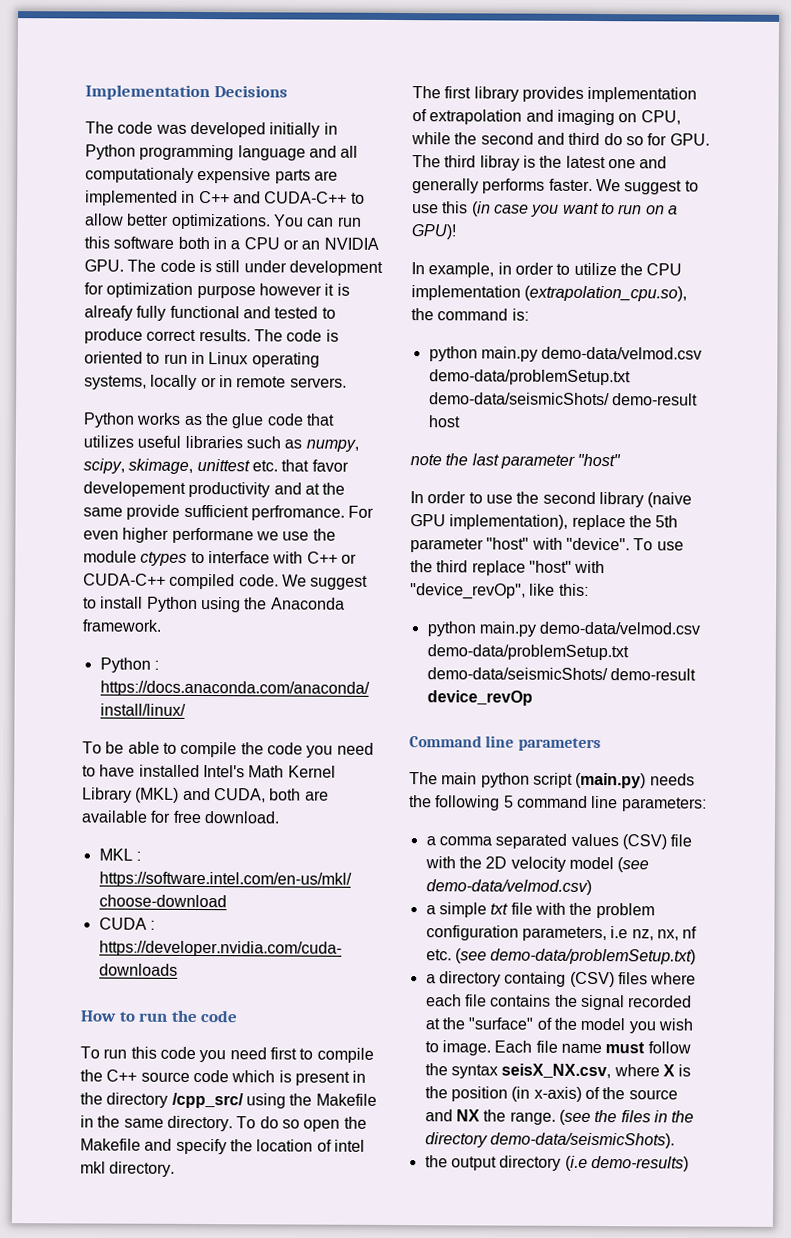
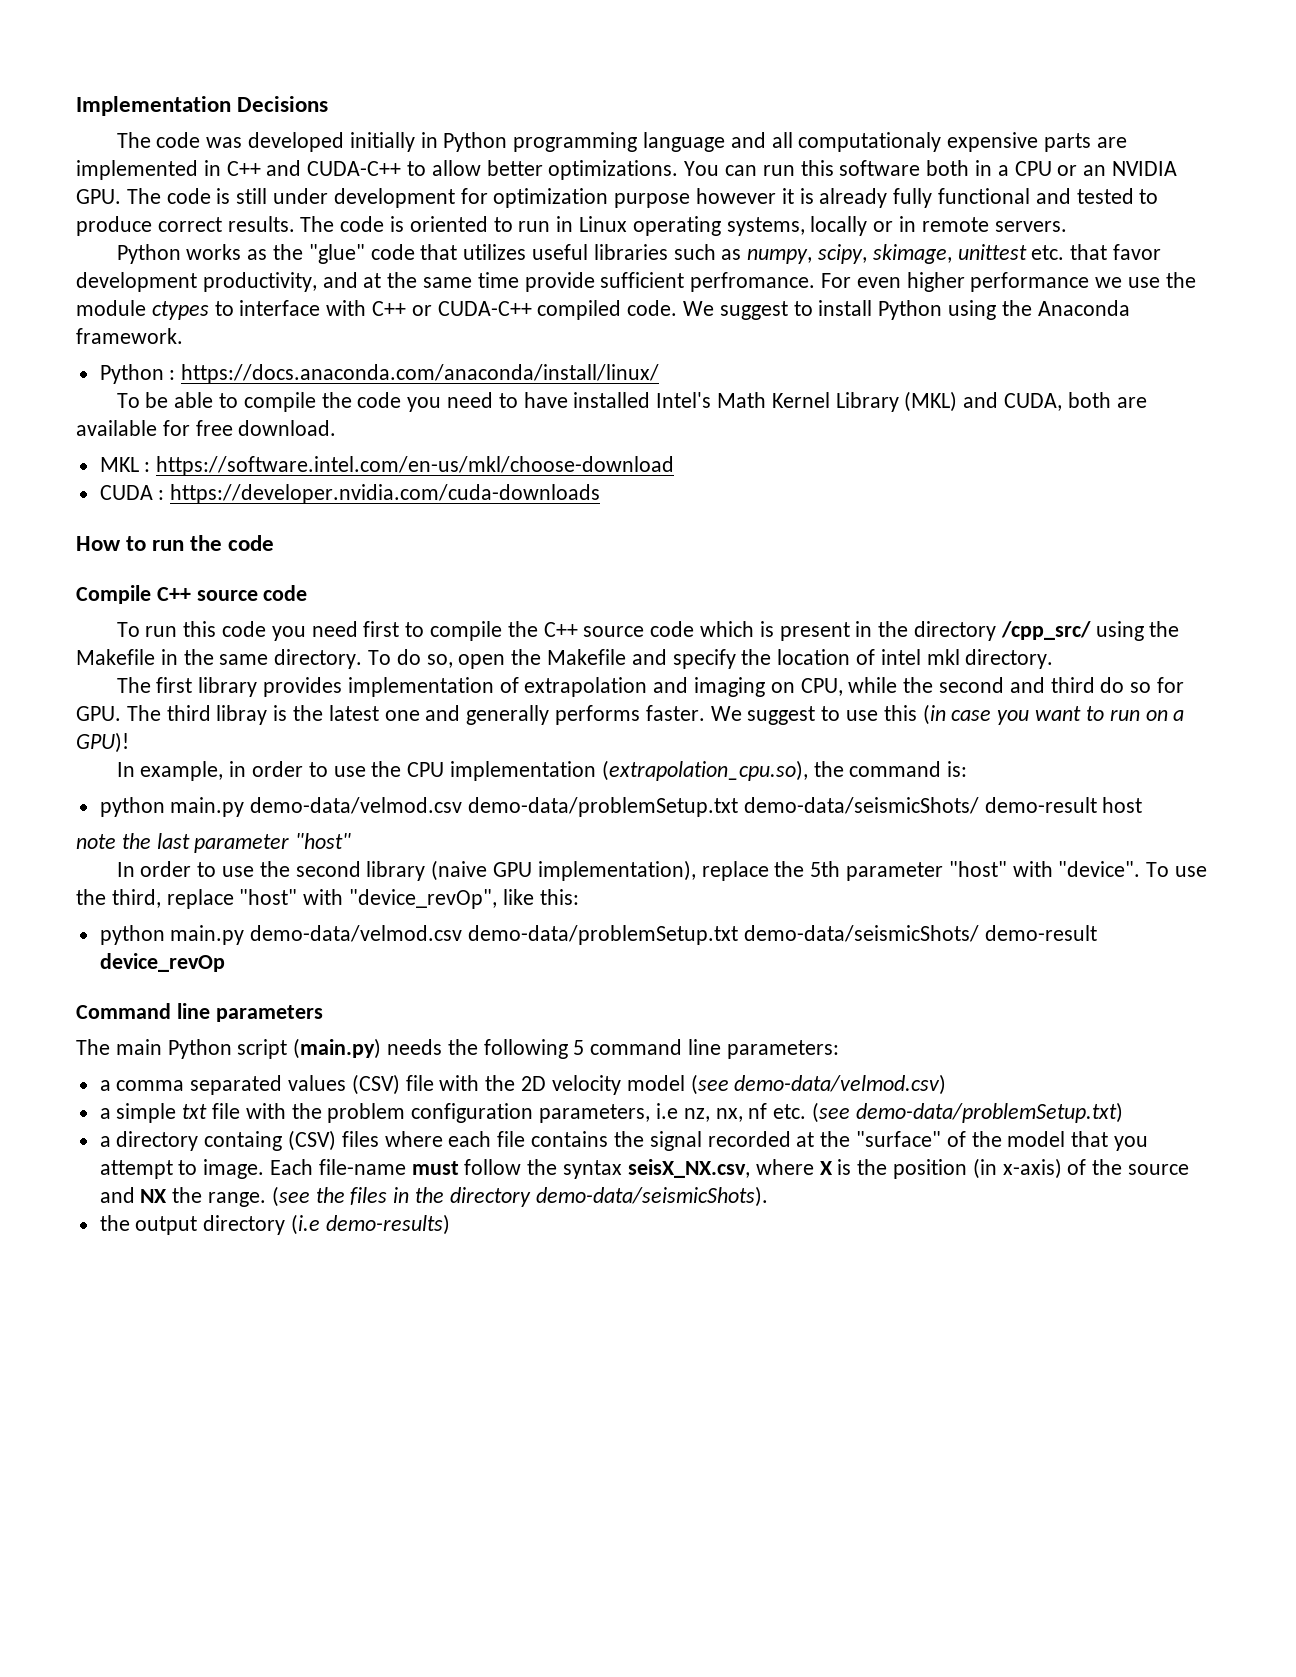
- You can run this software both in a CPU or an NVIDIA GPU. The code is still under development for optimization purpose however it is alreafy fully functional and tested to produce correct results.
+ You can run this software both in a CPU or an NVIDIA GPU. The code is still under development for optimization purpose however it is already fully functional and tested to produce correct results.
- Python works as the glue code that utilizes useful libraries such as numpy, scipy, skimage, unittest etc. that favor developement productivity and at the same provide sufficient perfromance.
+ Python works as the "glue" code that utilizes useful libraries such as numpy, scipy, skimage, unittest etc. that favor development productivity, and at the same time provide sufficient perfromance.
- For even higher performane we use the module ctypes to interface with C++ or CUDA-C++ compiled code.
+ For even higher performance we use the module ctypes to interface with C++ or CUDA-C++ compiled code.
+ Compile C++ source code
- To do so open the Makefile and specify the location of intel mkl directory.
+ To do so, open the Makefile and specify the location of intel mkl directory.
- In example, in order to utilize the CPU implementation (extrapolation_cpu.so), the command is:
+ In example, in order to use the CPU implementation (extrapolation_cpu.so), the command is:
- To use the third replace "host" with "device_revOp", like this:
+ To use the third, replace "host" with "device_revOp", like this:
- The main python script (main.py) needs the following 5 command line parameters:
+ The main Python script (main.py) needs the following 5 command line parameters:
- a directory containg (CSV) files where each file contains the signal recorded at the "surface" of the model you wish to image.
+ a directory containg (CSV) files where each file contains the signal recorded at the "surface" of the model that you attempt to image.
- Each file name must follow the syntax seisX_NX.csv, where X is the position (in x-axis) of the source and NX the range.
+ Each file-name must follow the syntax seisX_NX.csv, where X is the position (in x-axis) of the source and NX the range.

